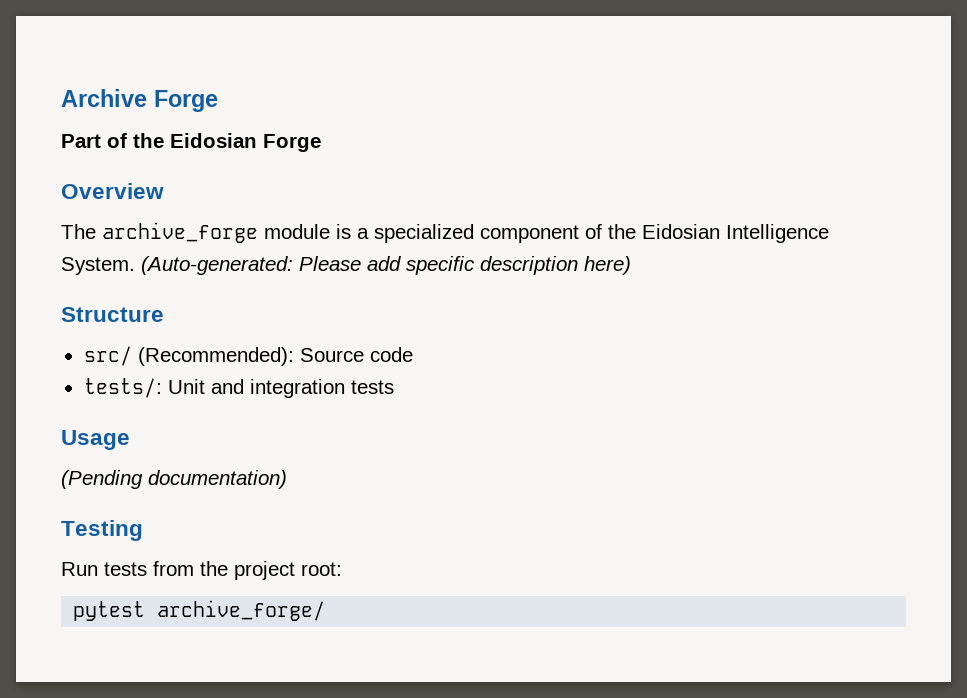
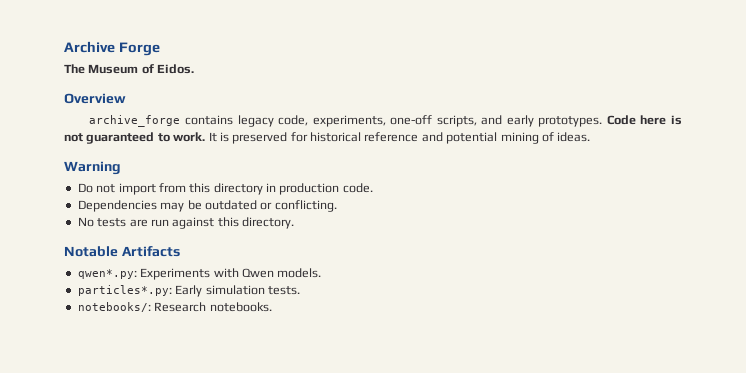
- Part of the Eidosian Forge
+ The Museum of Eidos.
  Overview
- The archive_forge module is a specialized component of the Eidosian Intelligence System. (Auto-generated: Please add specific description here)
- Structure
- src/ (Recommended): Source code
- tests/: Unit and integration tests
- Usage
- (Pending documentation)
- Testing
- Run tests from the project root:
- pytest archive_forge/
+ archive_forge contains legacy code, experiments, one-off scripts, and early prototypes. Code here is not guaranteed to work. It is preserved for historical reference and potential mining of ideas.
+ Warning
+ Do not import from this directory in production code.
+ Dependencies may be outdated or conflicting.
+ No tests are run against this directory.
+ Notable Artifacts
+ qwen*.py: Experiments with Qwen models.
+ particles*.py: Early simulation tests.
+ notebooks/: Research notebooks.

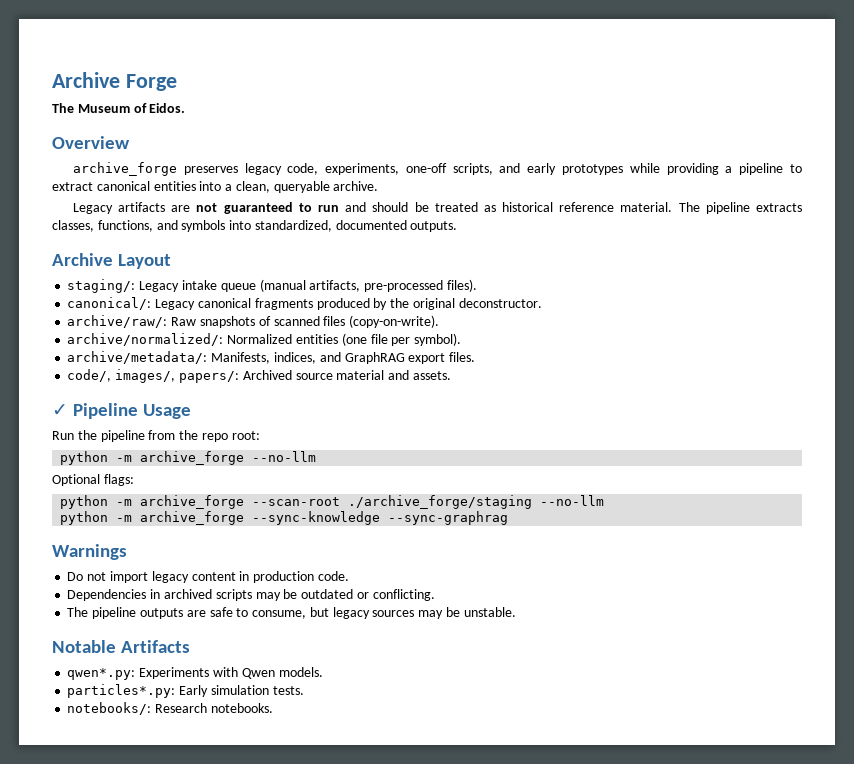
- archive_forge contains legacy code, experiments, one-off scripts, and early prototypes. Code here is not guaranteed to work. It is preserved for historical reference and potential mining of ideas.
- Warning
+ archive_forge preserves legacy code, experiments, one-off scripts, and early prototypes while providing a pipeline to extract canonical entities into a clean, queryable archive.
+ Legacy artifacts are not guaranteed to run and should be treated as historical reference material. The pipeline extracts classes, functions, and symbols into standardized, documented outputs.
+ Archive Layout
+ staging/: Legacy intake queue (manual artifacts, pre-processed files).
+ canonical/: Legacy canonical fragments produced by the original deconstructor.
+ archive/raw/: Raw snapshots of scanned files (copy-on-write).
+ archive/normalized/: Normalized entities (one file per symbol).
+ archive/metadata/: Manifests, indices, and GraphRAG export files.
+ code/, images/, papers/: Archived source material and assets.
+ ✓ Pipeline Usage
+ Run the pipeline from the repo root:
+ python -m archive_forge --no-llm
+ Optional flags:
+ python -m archive_forge --scan-root ./archive_forge/staging --no-llm
+ python -m archive_forge --sync-knowledge --sync-graphrag
+ Warnings
- Do not import from this directory in production code.
+ Do not import legacy content in production code.
- Dependencies may be outdated or conflicting.
+ Dependencies in archived scripts may be outdated or conflicting.
- No tests are run against this directory.
+ The pipeline outputs are safe to consume, but legacy sources may be unstable.

